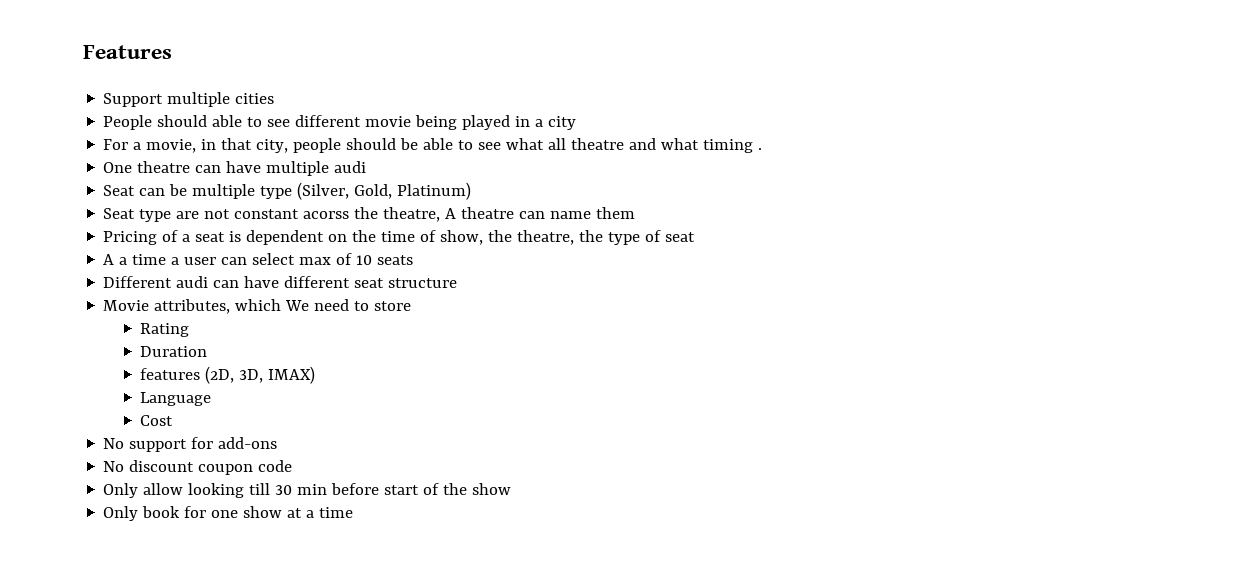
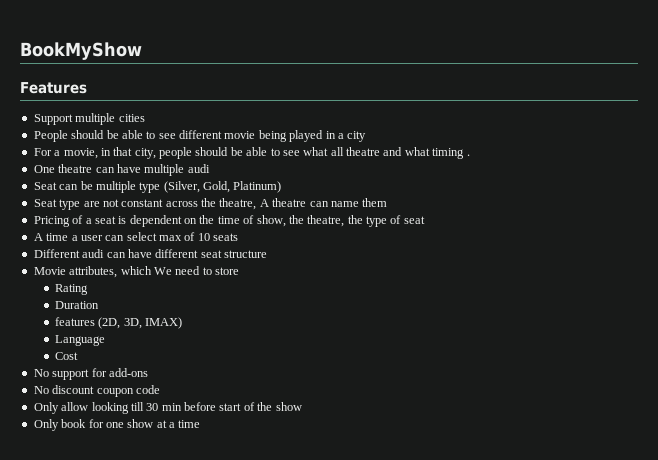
+ BookMyShow
- People should able to see different movie being played in a city
+ People should be able to see different movie being played in a city
- Seat type are not constant acorss the theatre, A theatre can name them
+ Seat type are not constant across the theatre, A theatre can name them
- A a time a user can select max of 10 seats
+ A time a user can select max of 10 seats

